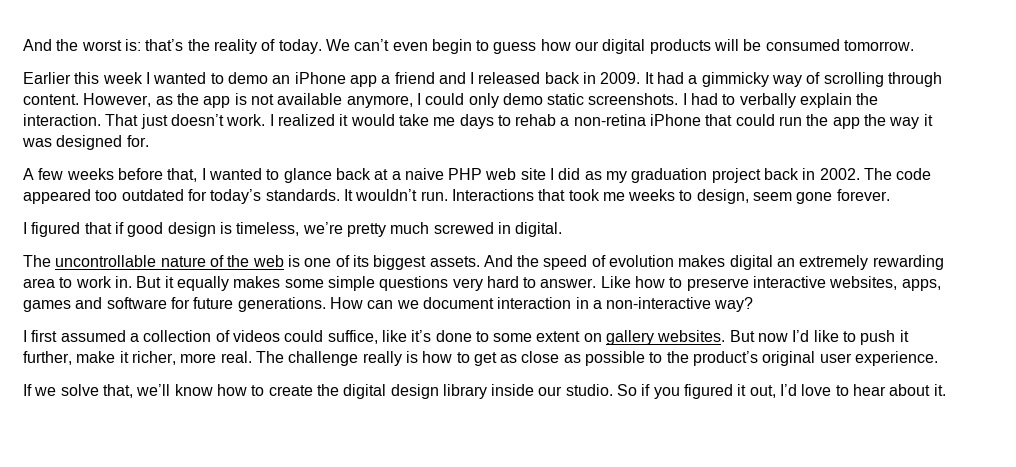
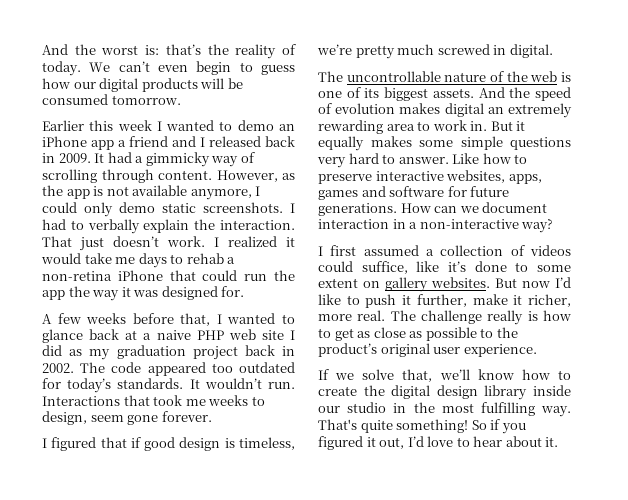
- If we solve that, we’ll know how to create the digital design library inside our studio.
+ If we solve that, we’ll know how to create the digital design library inside our studio in the most fulfilling way. That's quite something!

